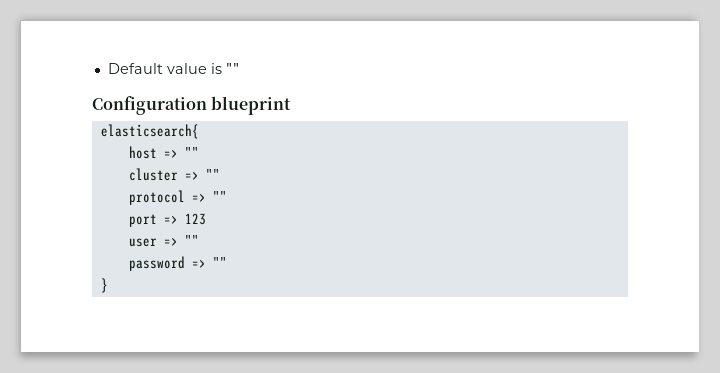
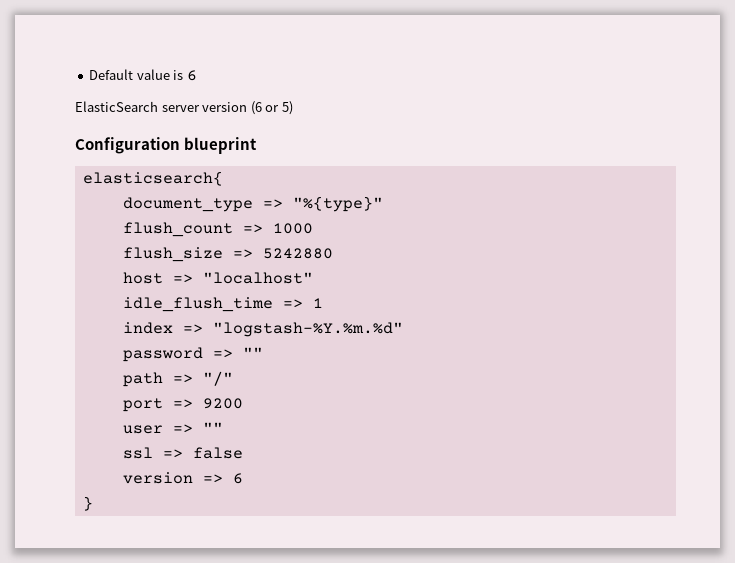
- Default value is ""
+ Default value is 6
+ ElasticSearch server version (6 or 5)
  Configuration blueprint
  elasticsearch{
- host => ""
- cluster => ""
- protocol => ""
+ document_type => "%{type}"
+ flush_count => 1000
+ flush_size => 5242880
+ host => "localhost"
+ idle_flush_time => 1
+ index => "logstash-%Y.%m.%d"
+ password => ""
+ path => "/"
- port => 123
+ port => 9200
- password => ""
+ ssl => false
+ version => 6

